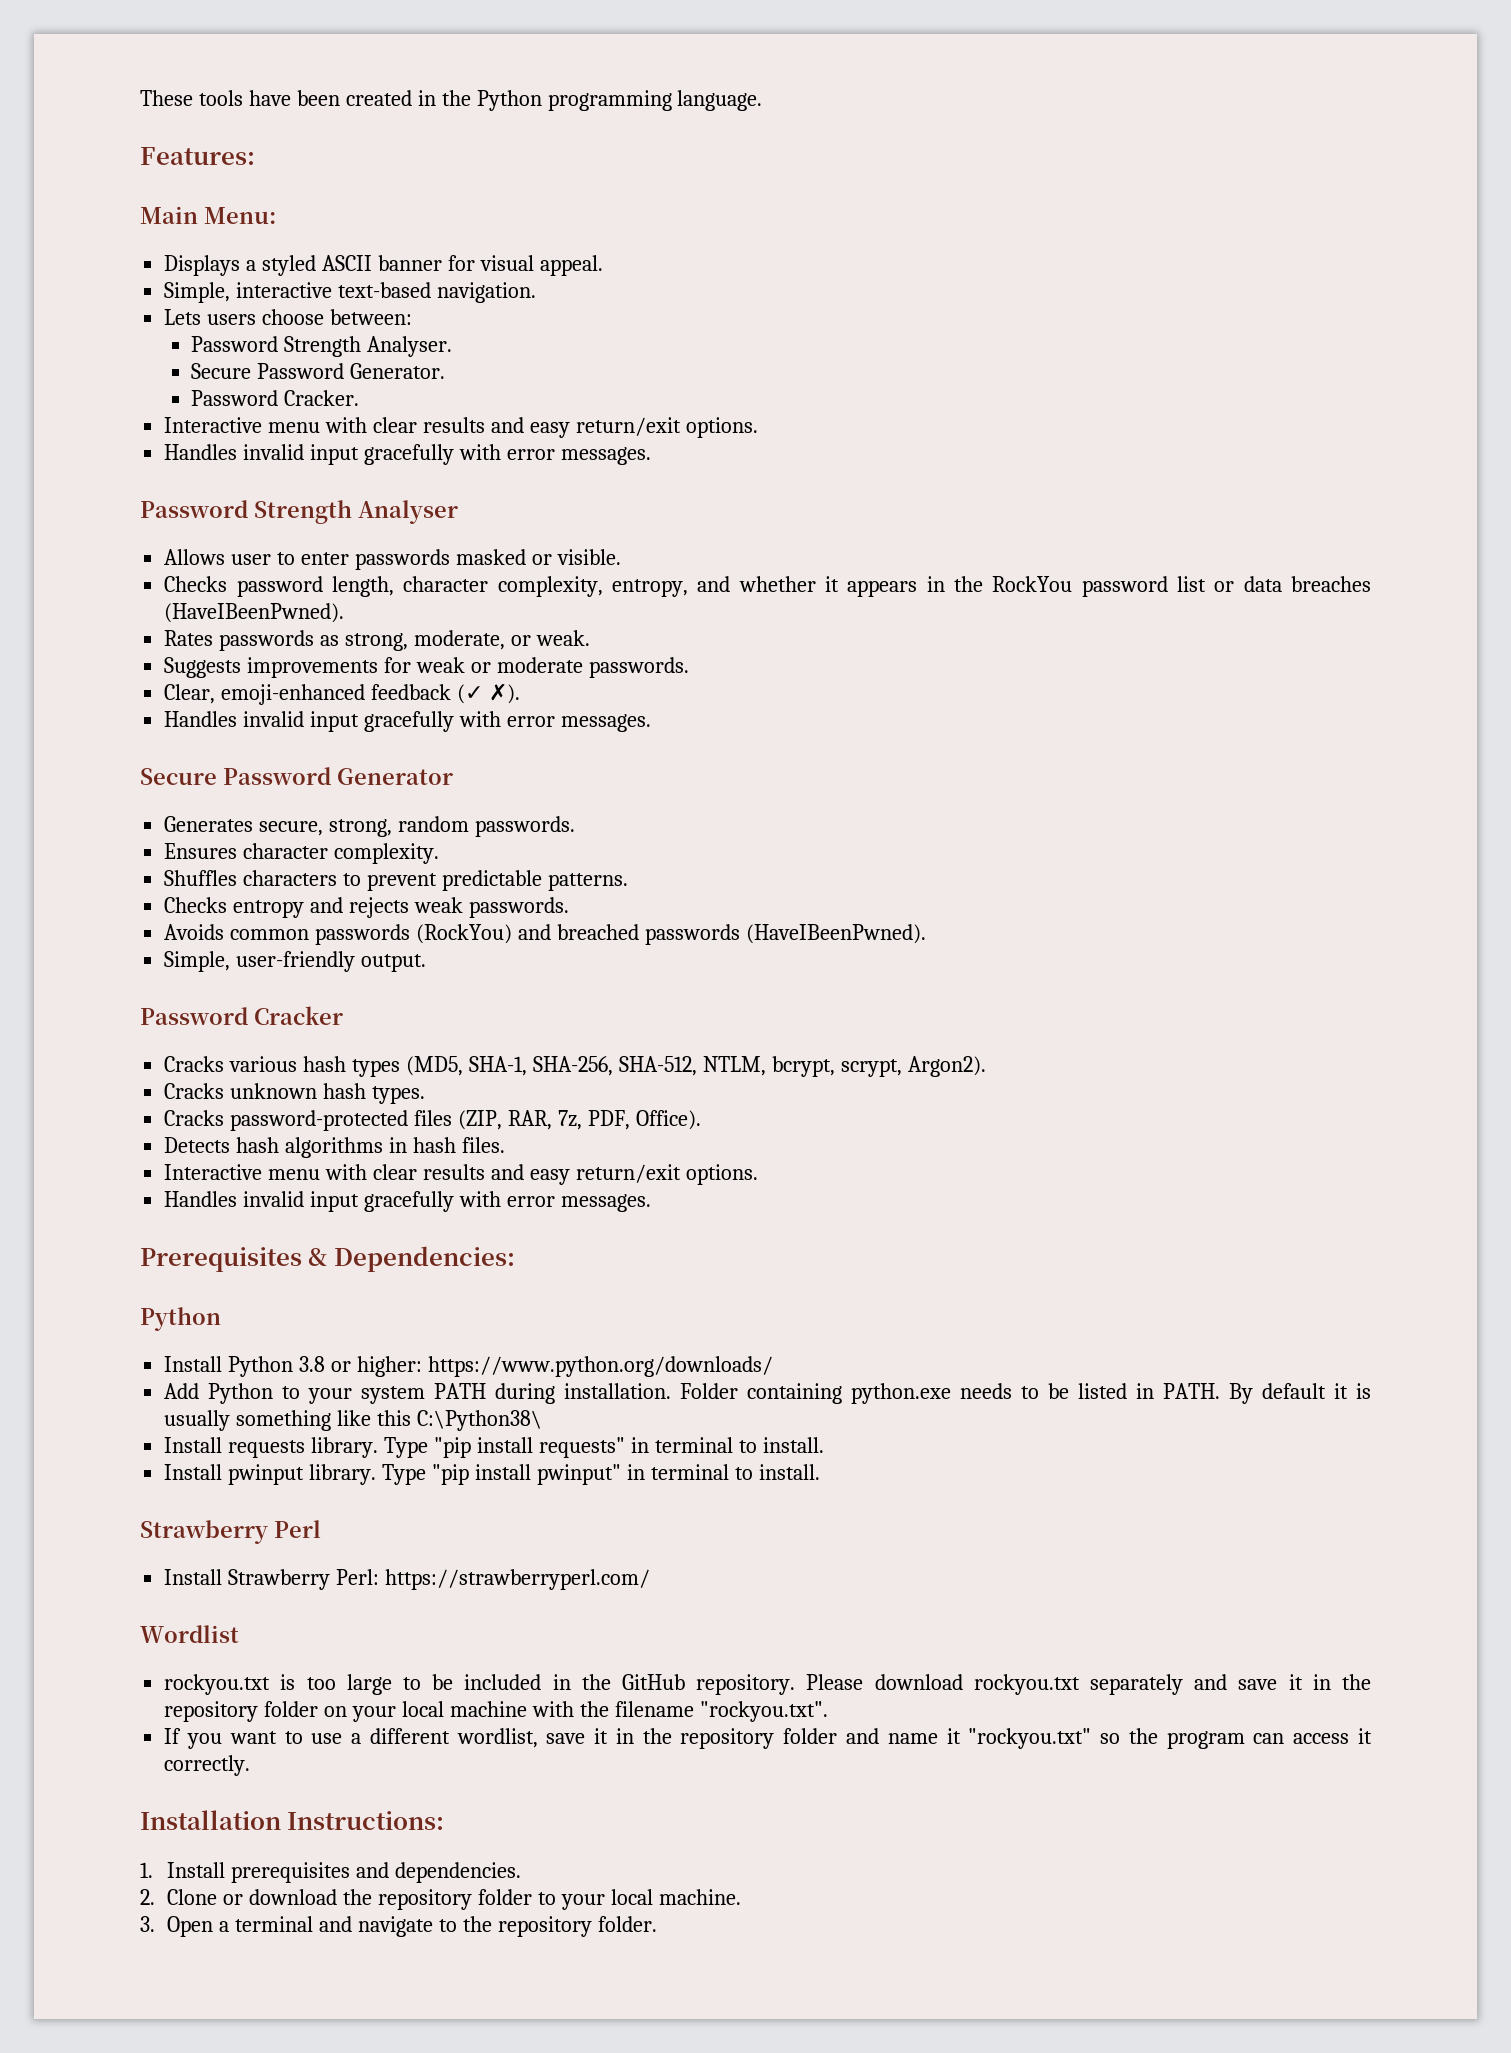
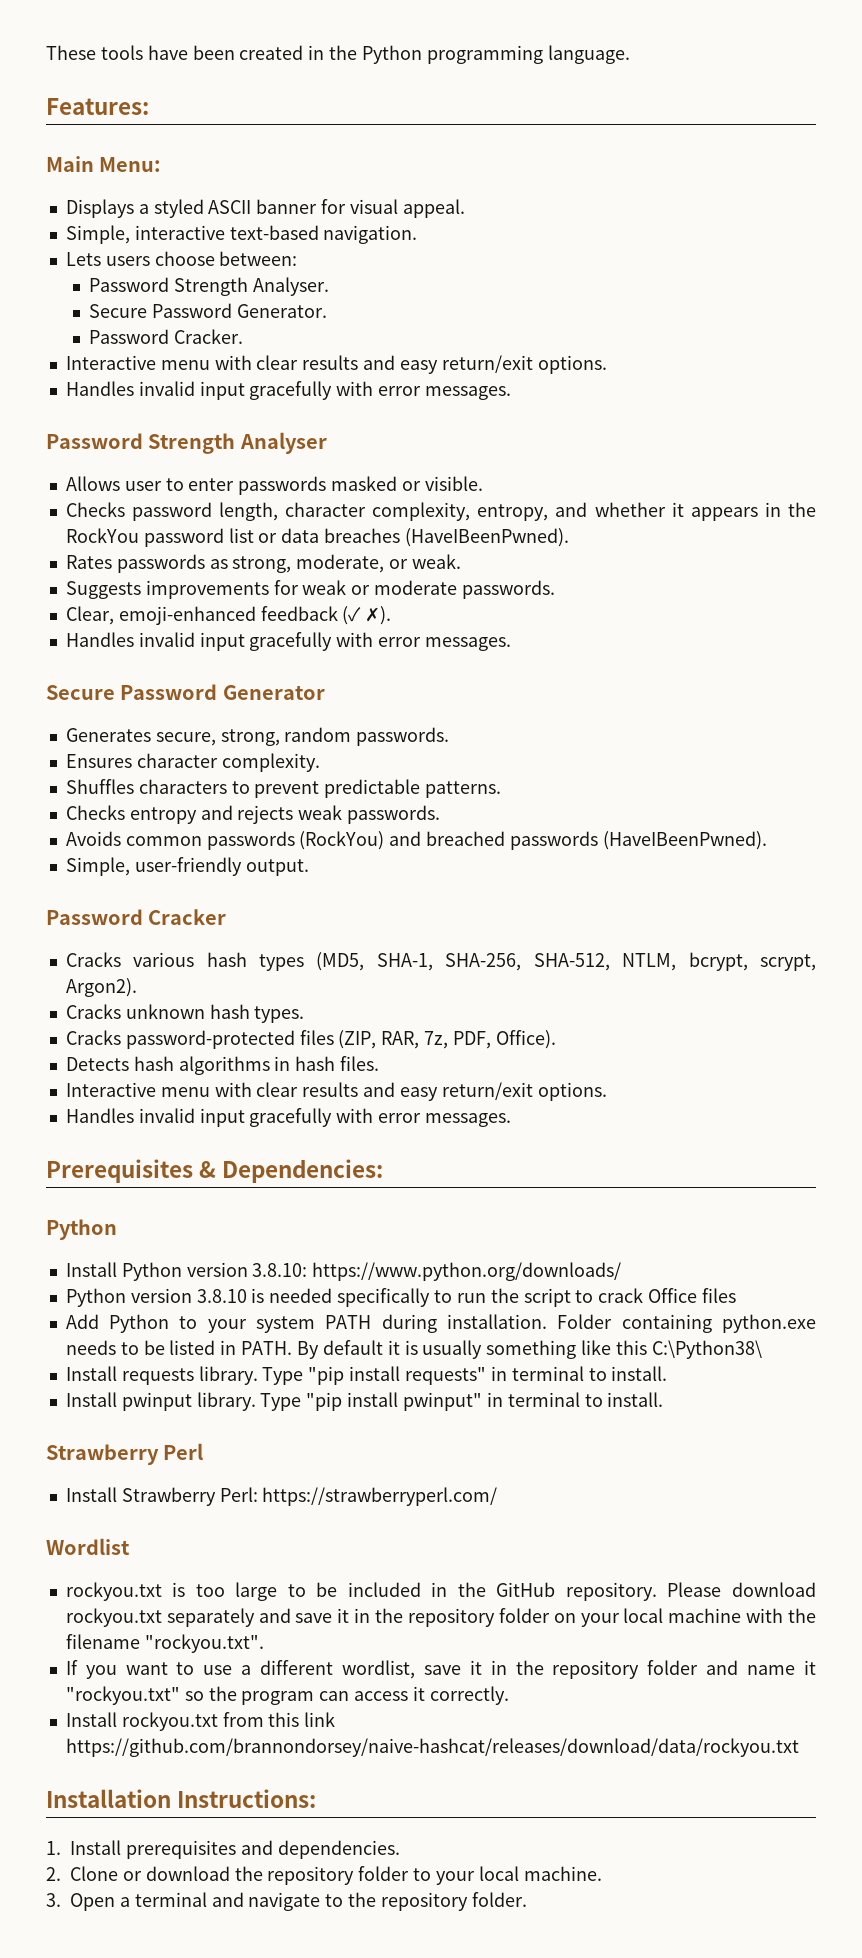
- Install Python 3.8 or higher: https://www.python.org/downloads/
+ Install Python version 3.8.10: https://www.python.org/downloads/
+ Python version 3.8.10 is needed specifically to run the script to crack Office files
+ Install rockyou.txt from this link https://github.com/brannondorsey/naive-hashcat/releases/download/data/rockyou.txt

